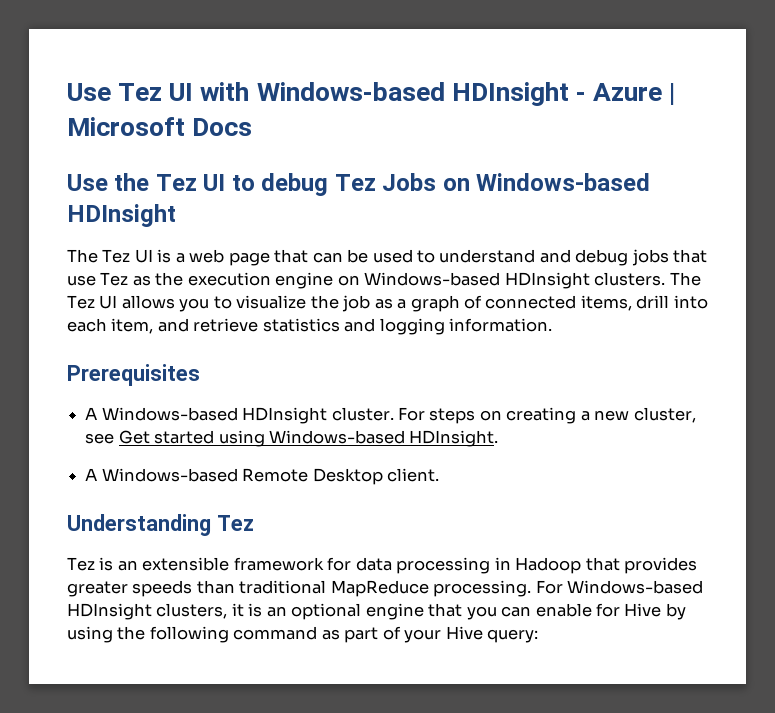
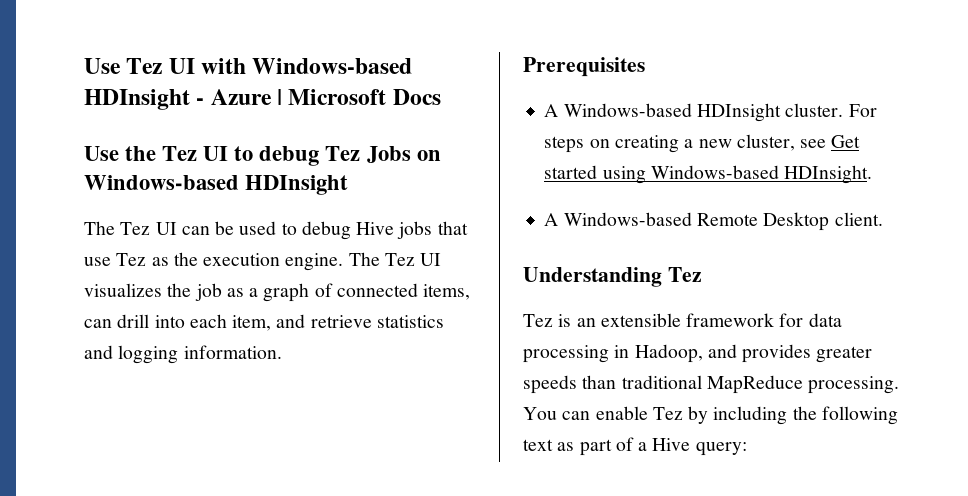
- The Tez UI is a web page that can be used to understand and debug jobs that use Tez as the execution engine on Windows-based HDInsight clusters. The Tez UI allows you to visualize the job as a graph of connected items, drill into each item, and retrieve statistics and logging information.
+ The Tez UI can be used to debug Hive jobs that use Tez as the execution engine. The Tez UI visualizes the job as a graph of connected items, can drill into each item, and retrieve statistics and logging information.
- Tez is an extensible framework for data processing in Hadoop that provides greater speeds than traditional MapReduce processing.
+ Tez is an extensible framework for data processing in Hadoop, and provides greater speeds than traditional MapReduce processing.
- For Windows-based HDInsight clusters, it is an optional engine that you can enable for Hive by using the following command as part of your Hive query:
+ You can enable Tez by including the following text as part of a Hive query:

